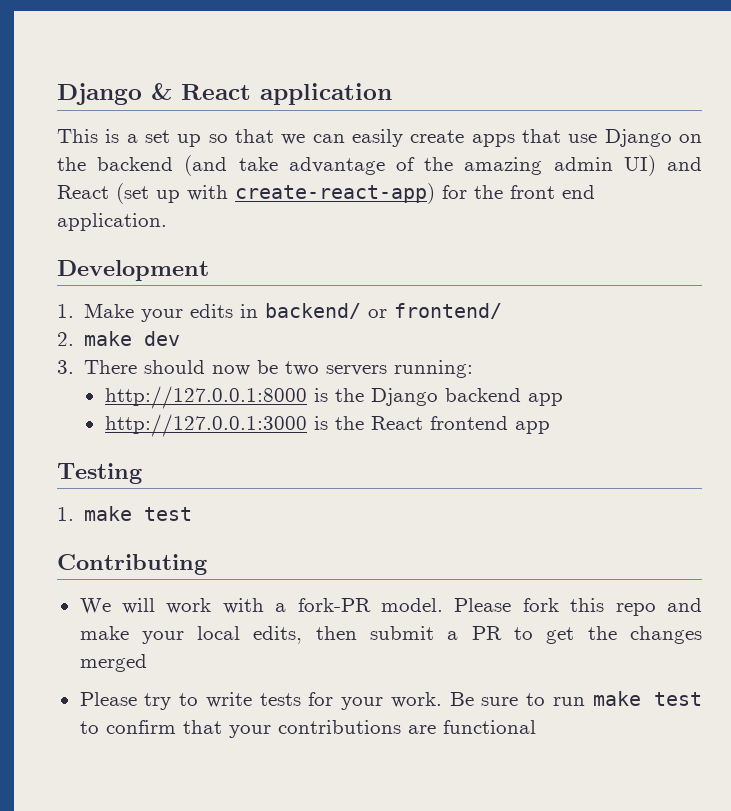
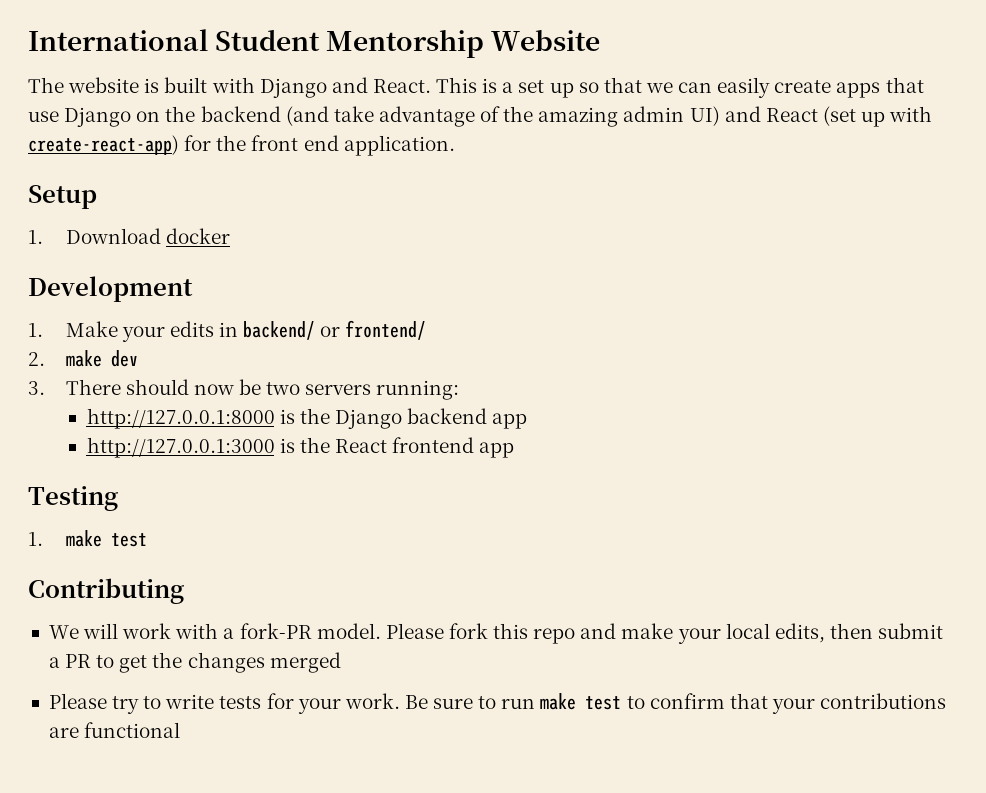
- Django & React application
- This is a set up so that we can easily create apps that use Django on the backend (and take advantage of the amazing admin UI) and React (set up with create-react-app) for the front end application.
+ International Student Mentorship Website
+ The website is built with Django and React. This is a set up so that we can easily create apps that use Django on the backend (and take advantage of the amazing admin UI) and React (set up with create-react-app) for the front end application.
+ Setup
+ 1. Download docker

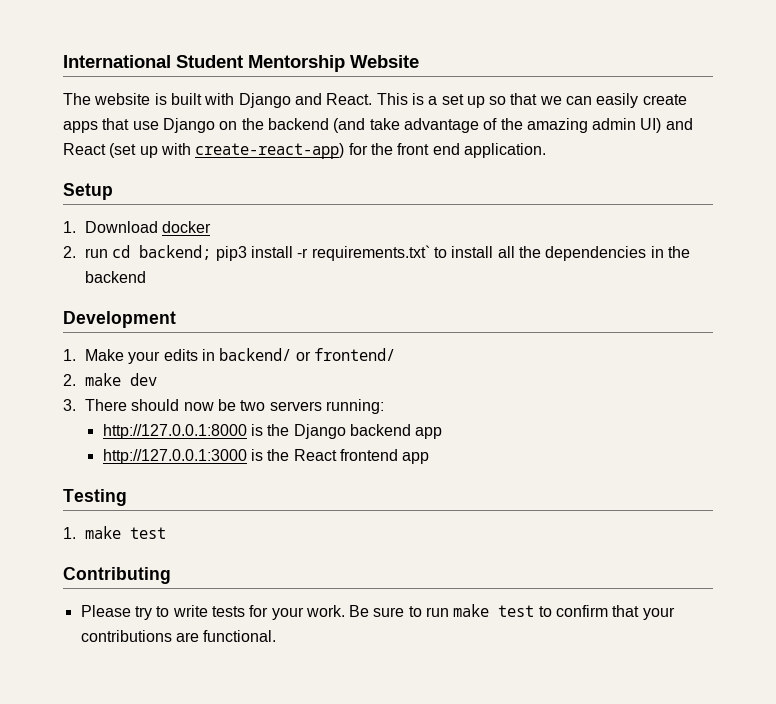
+ 2. run cd backend; pip3 install -r requirements.txt` to install all the dependencies in the backend
- We will work with a fork-PR model. Please fork this repo and make your local edits, then submit a PR to get the changes merged
- Be sure to run make test to confirm that your contributions are functional
+ Be sure to run make test to confirm that your contributions are functional.

